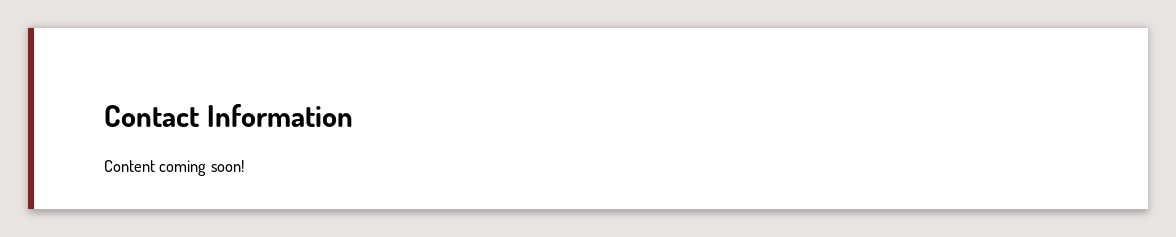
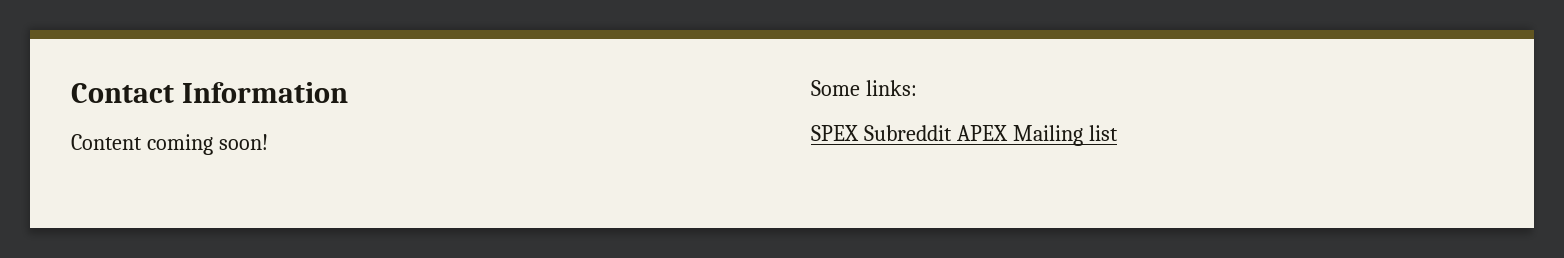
+ Some links:
+ SPEX Subreddit APEX Mailing list

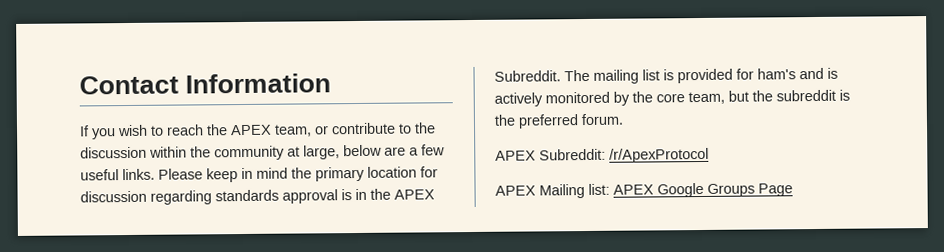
- Content coming soon!
- Some links:
- SPEX Subreddit APEX Mailing list
+ If you wish to reach the APEX team, or contribute to the discussion within the community at large, below are a few useful links. Please keep in mind the primary location for discussion regarding standards approval is in the APEX Subreddit. The mailing list is provided for ham's and is actively monitored by the core team, but the subreddit is the preferred forum.
+ APEX Subreddit: /r/ApexProtocol
+ APEX Mailing list: APEX Google Groups Page

